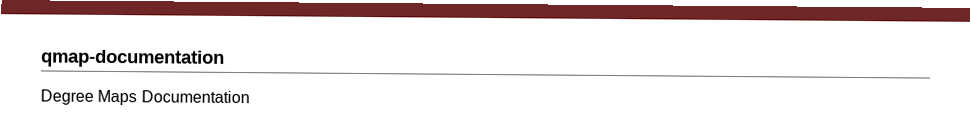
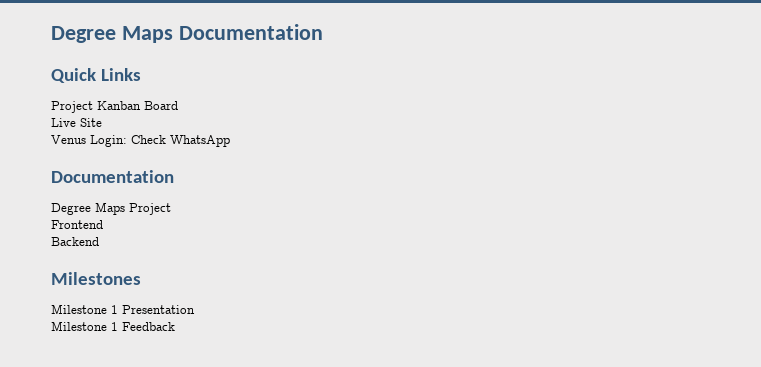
- qmap-documentation
  Degree Maps Documentation
+ Quick Links
+ Project Kanban Board
+ Live Site
+ Venus Login: Check WhatsApp
+ Documentation
+ Degree Maps Project
+ Frontend
+ Backend
+ Milestones
+ Milestone 1 Presentation
+ Milestone 1 Feedback

